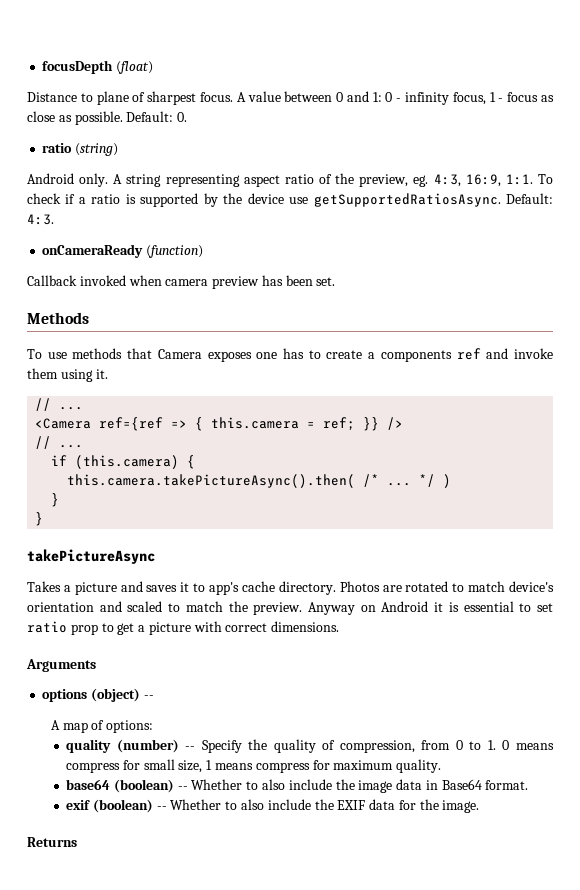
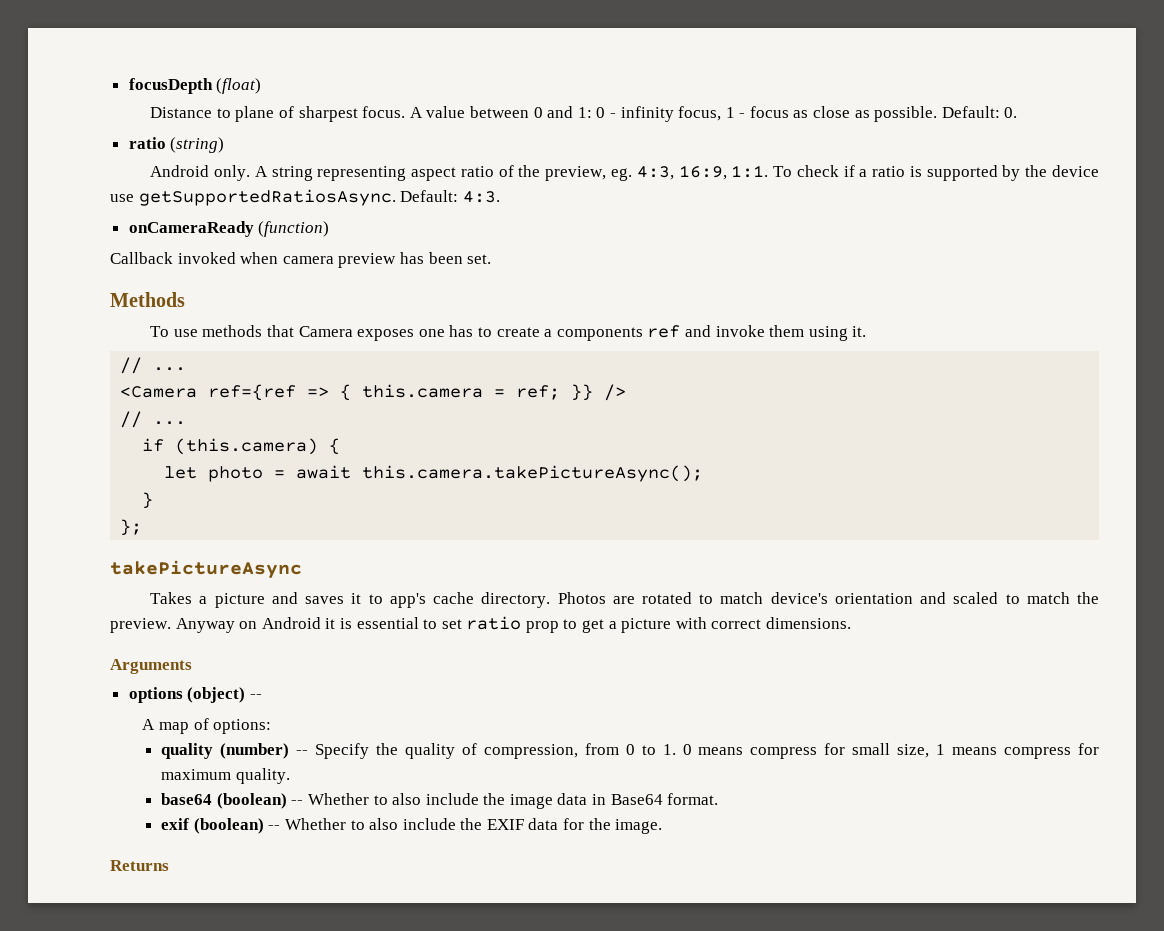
- this.camera.takePictureAsync().then( /* ... */ )
+ let photo = await this.camera.takePictureAsync();
  }
- }
+ };

